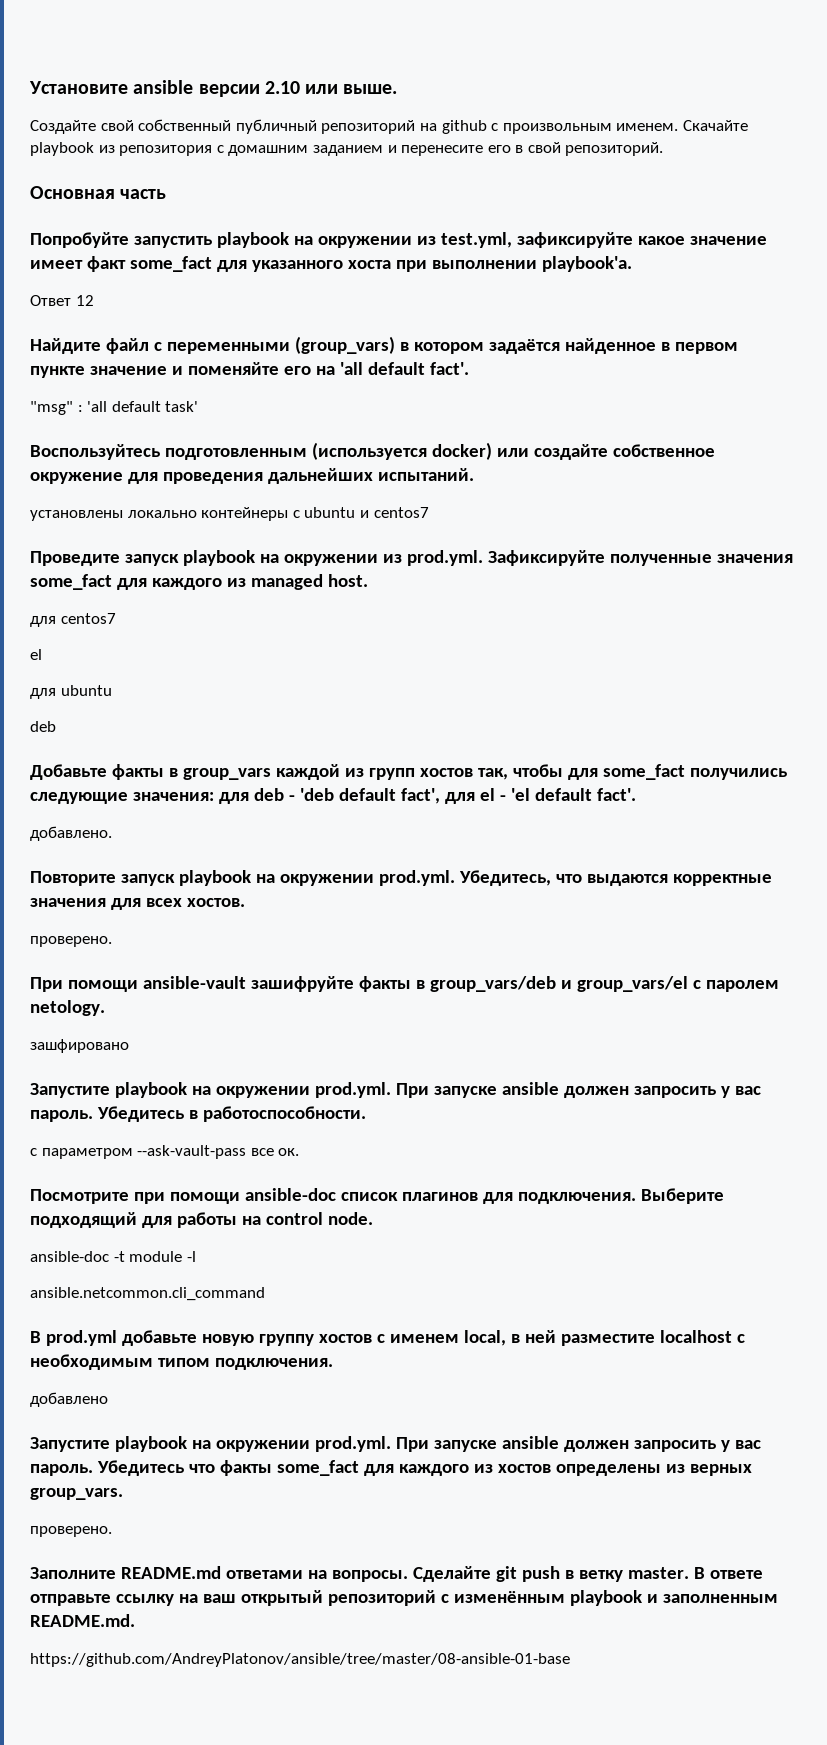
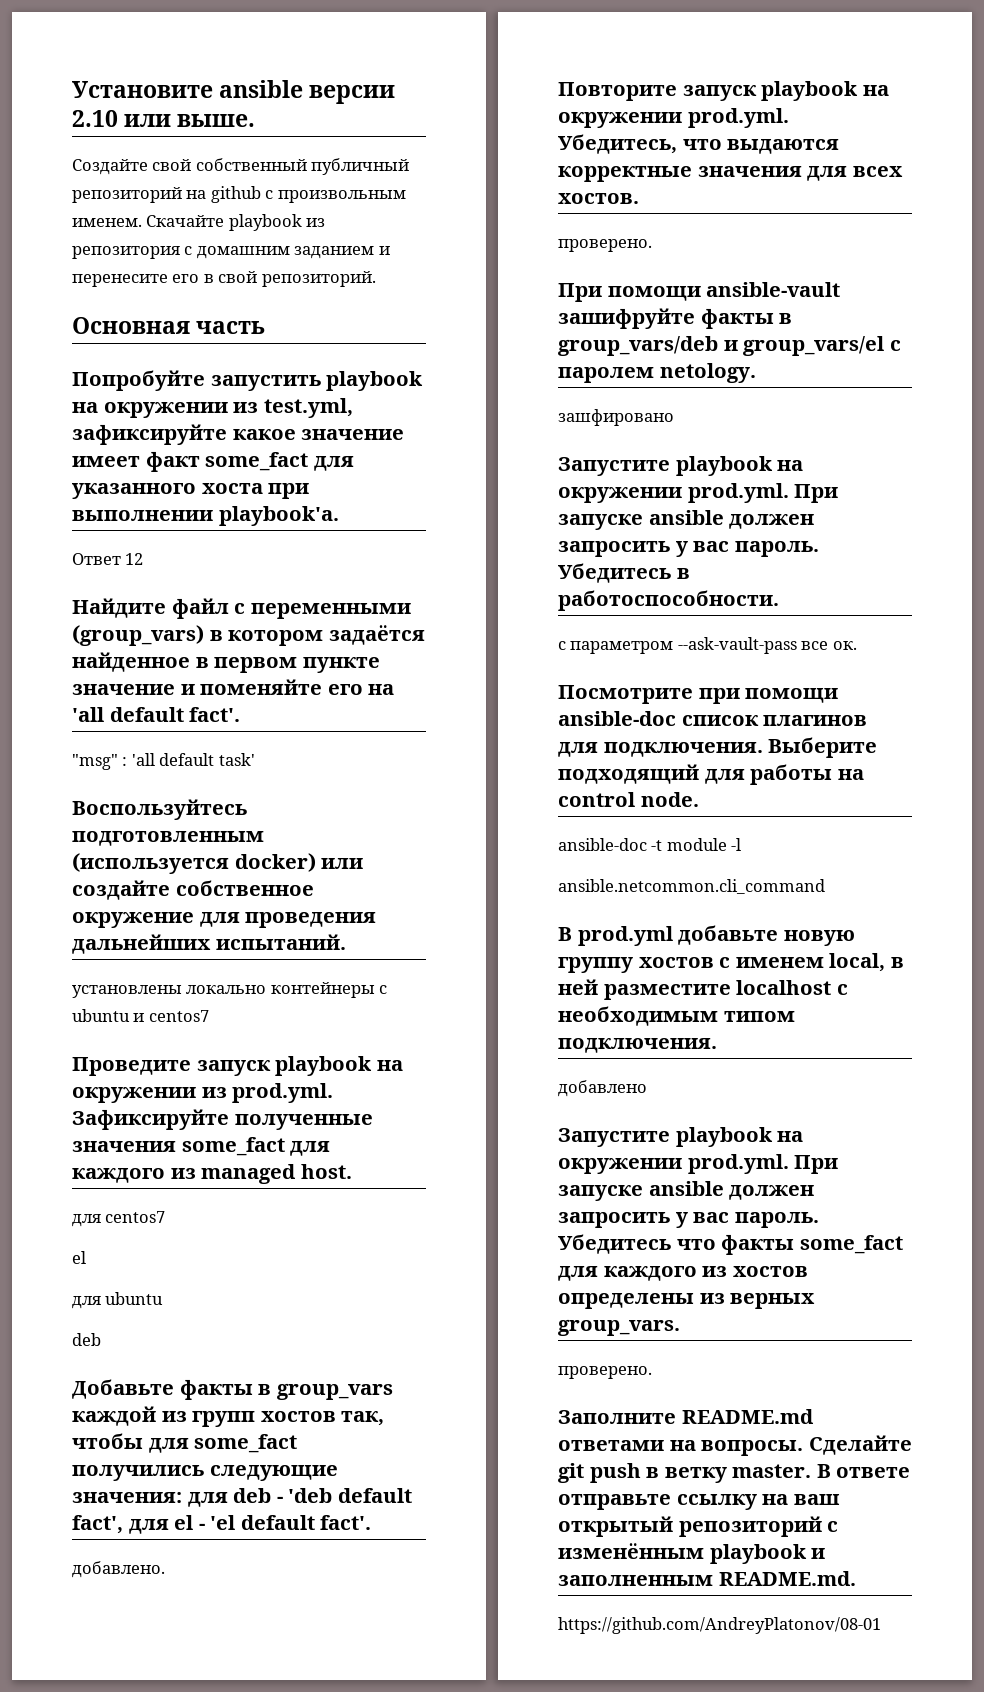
- https://github.com/AndreyPlatonov/ansible/tree/master/08-ansible-01-base
+ https://github.com/AndreyPlatonov/08-01

